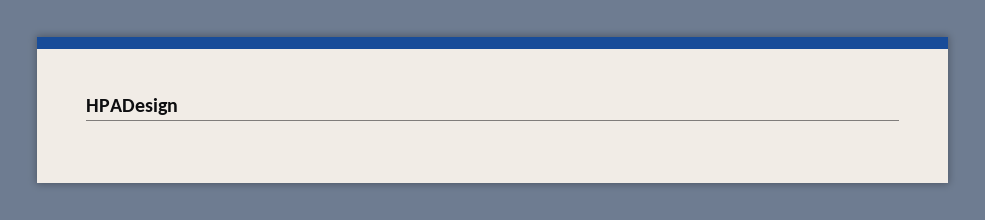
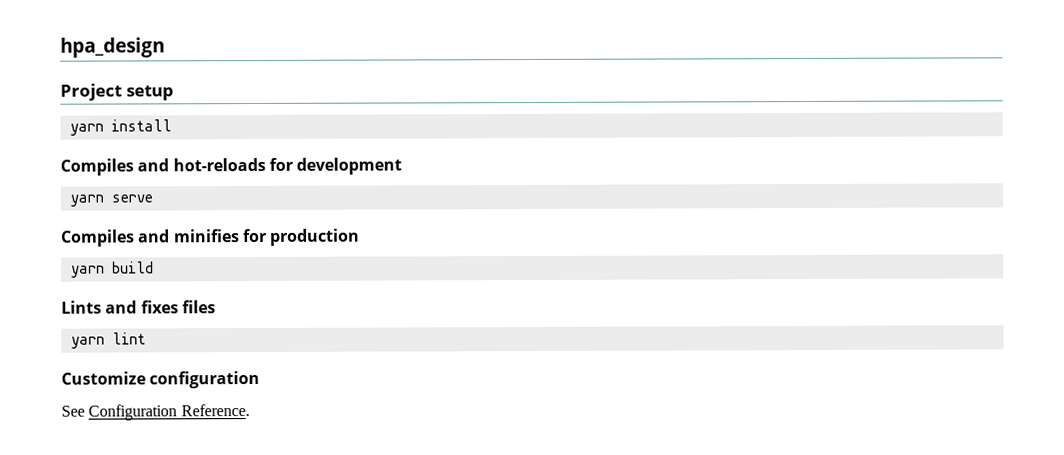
- HPADesign
+ hpa_design
+ Project setup
+ yarn install
+ Compiles and hot-reloads for development
+ yarn serve
+ Compiles and minifies for production
+ yarn build
+ Lints and fixes files
+ yarn lint
+ Customize configuration
+ See Configuration Reference.

